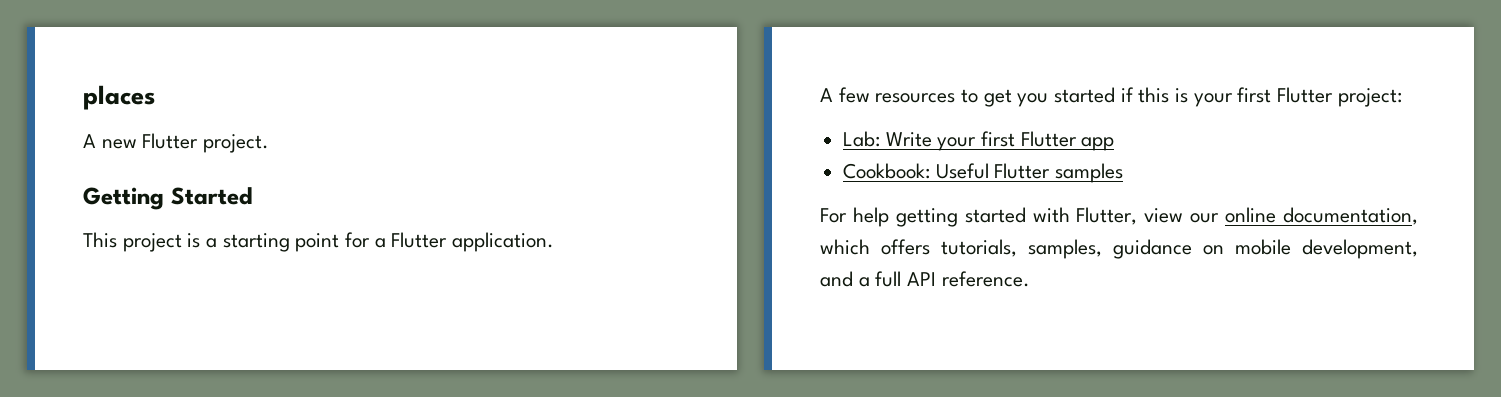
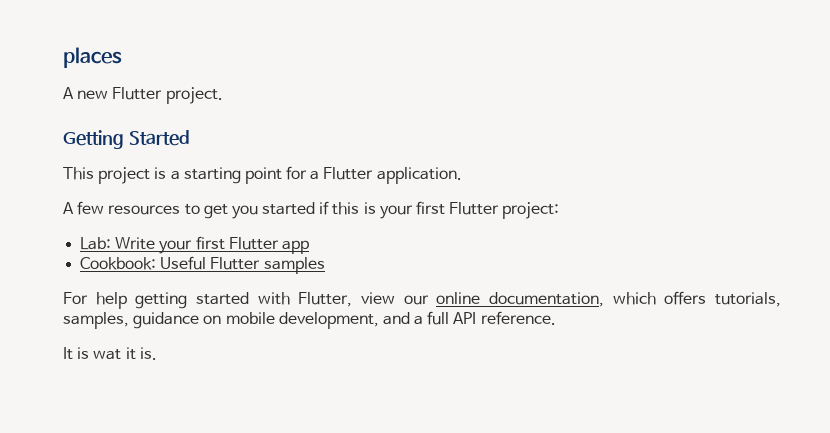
+ It is wat it is.

